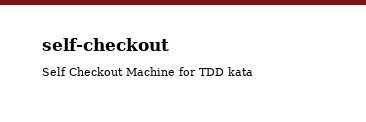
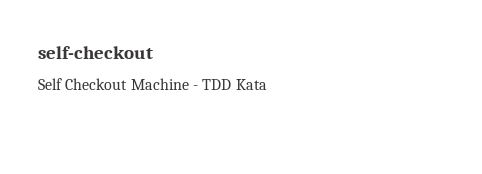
- Self Checkout Machine for TDD kata
+ Self Checkout Machine - TDD Kata

